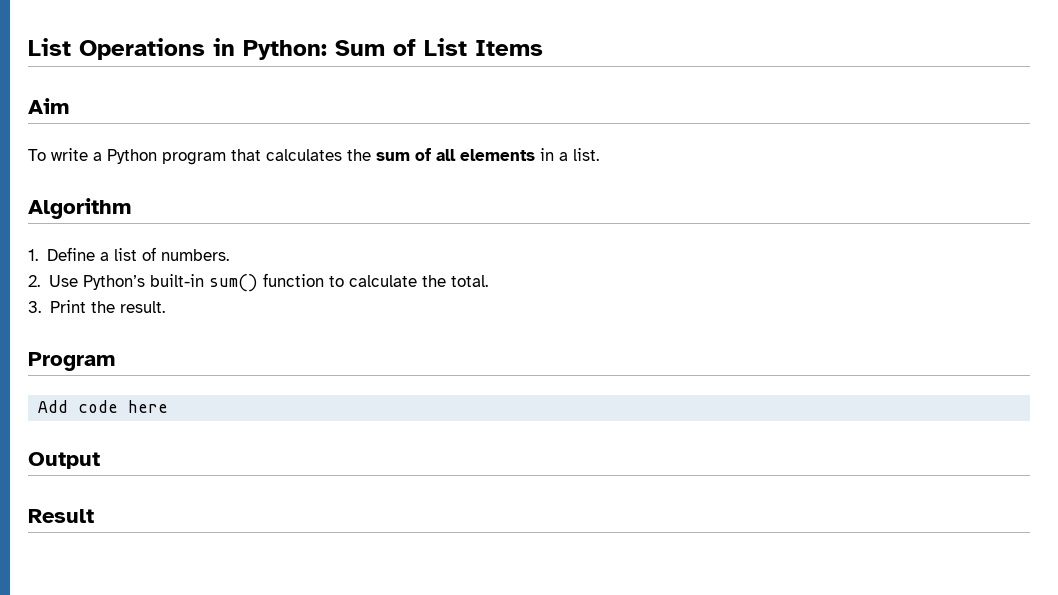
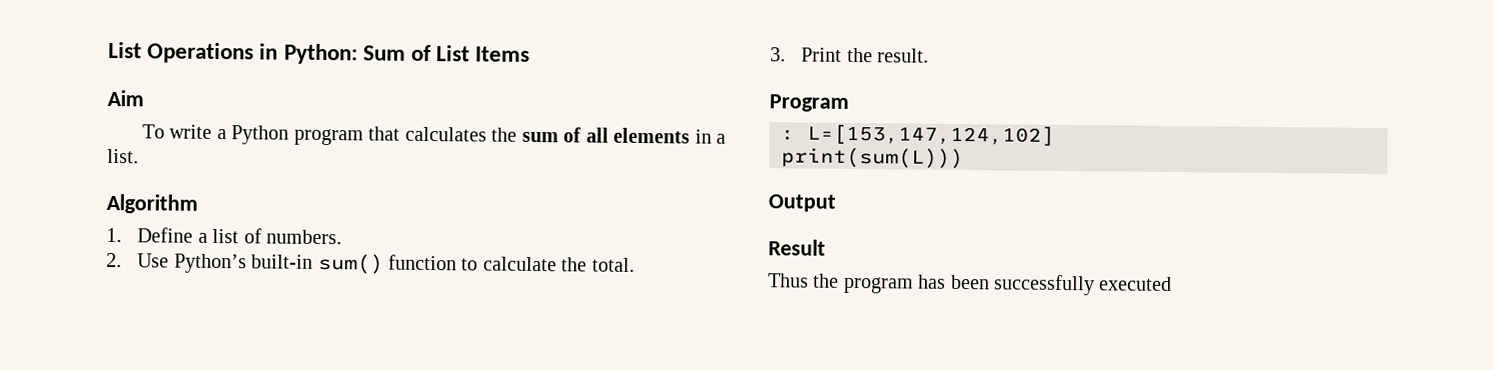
- Add code here
+ : L=[153,147,124,102]
+ print(sum(L)))
+ Thus the program has been successfully executed

